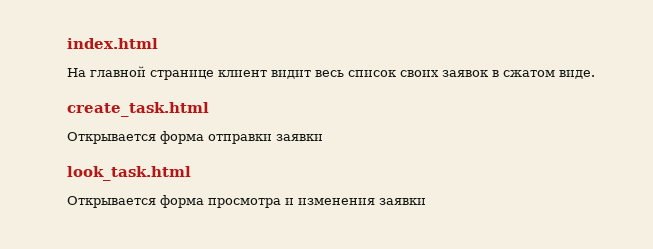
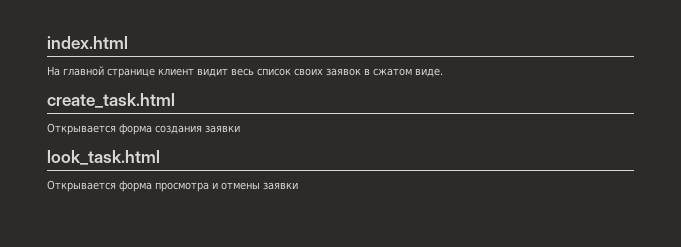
- Открывается форма отправки заявки
+ Открывается форма создания заявки
- Открывается форма просмотра и изменения заявки
+ Открывается форма просмотра и отмены заявки

